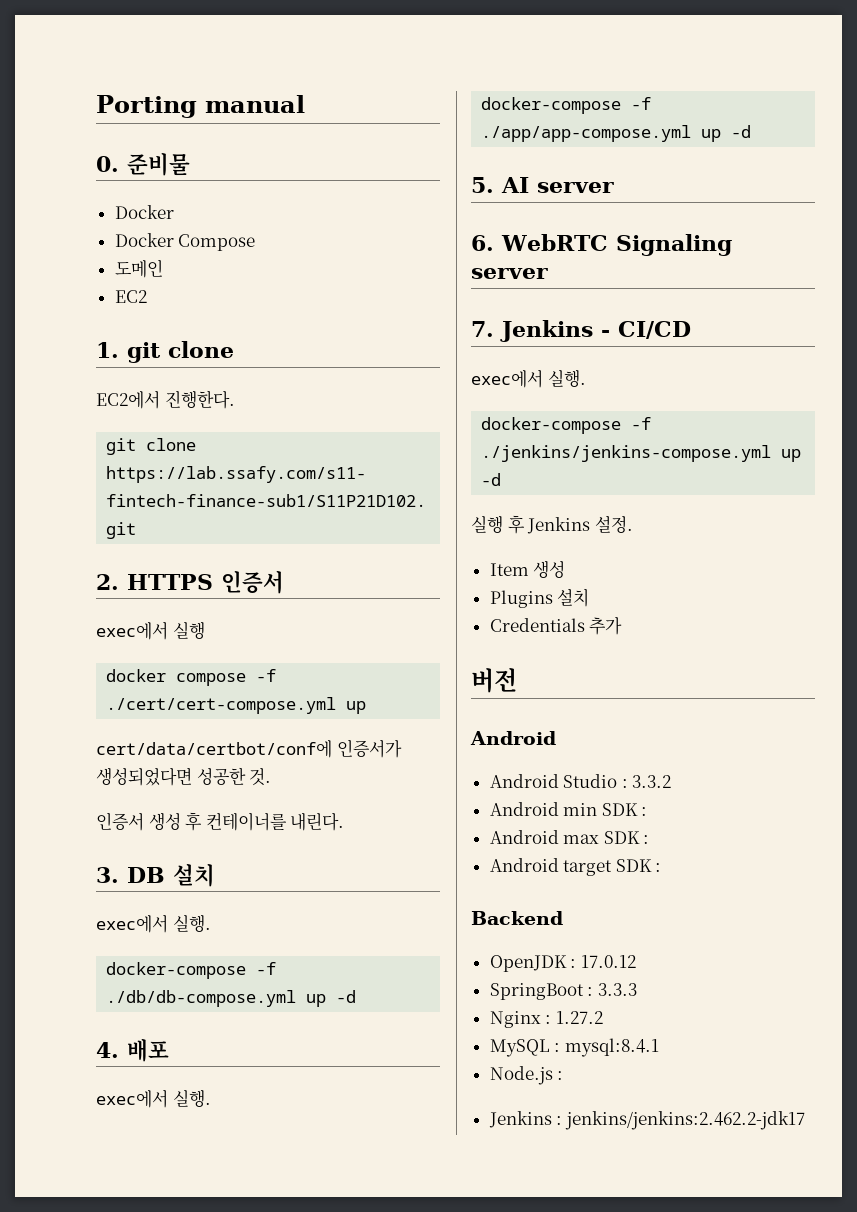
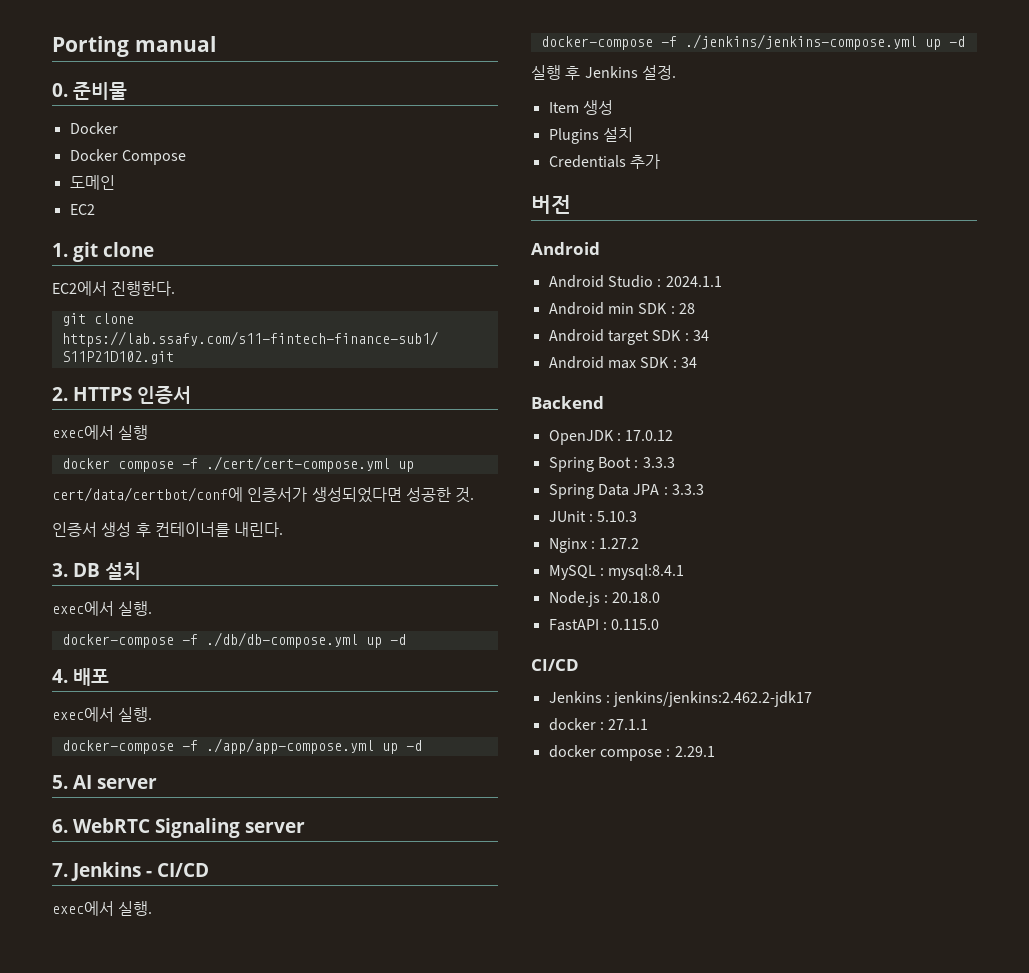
- Android Studio : 3.3.2
+ Android Studio : 2024.1.1
- Android min SDK :
+ Android min SDK : 28
+ Android target SDK : 34
- Android max SDK :
- Android target SDK :
+ Android max SDK : 34
- SpringBoot : 3.3.3
+ Spring Boot : 3.3.3
+ Spring Data JPA : 3.3.3
+ JUnit : 5.10.3
- Node.js :
+ Node.js : 20.18.0
+ FastAPI : 0.115.0
+ CI/CD
  Jenkins : jenkins/jenkins:2.462.2-jdk17
+ docker : 27.1.1
+ docker compose : 2.29.1

